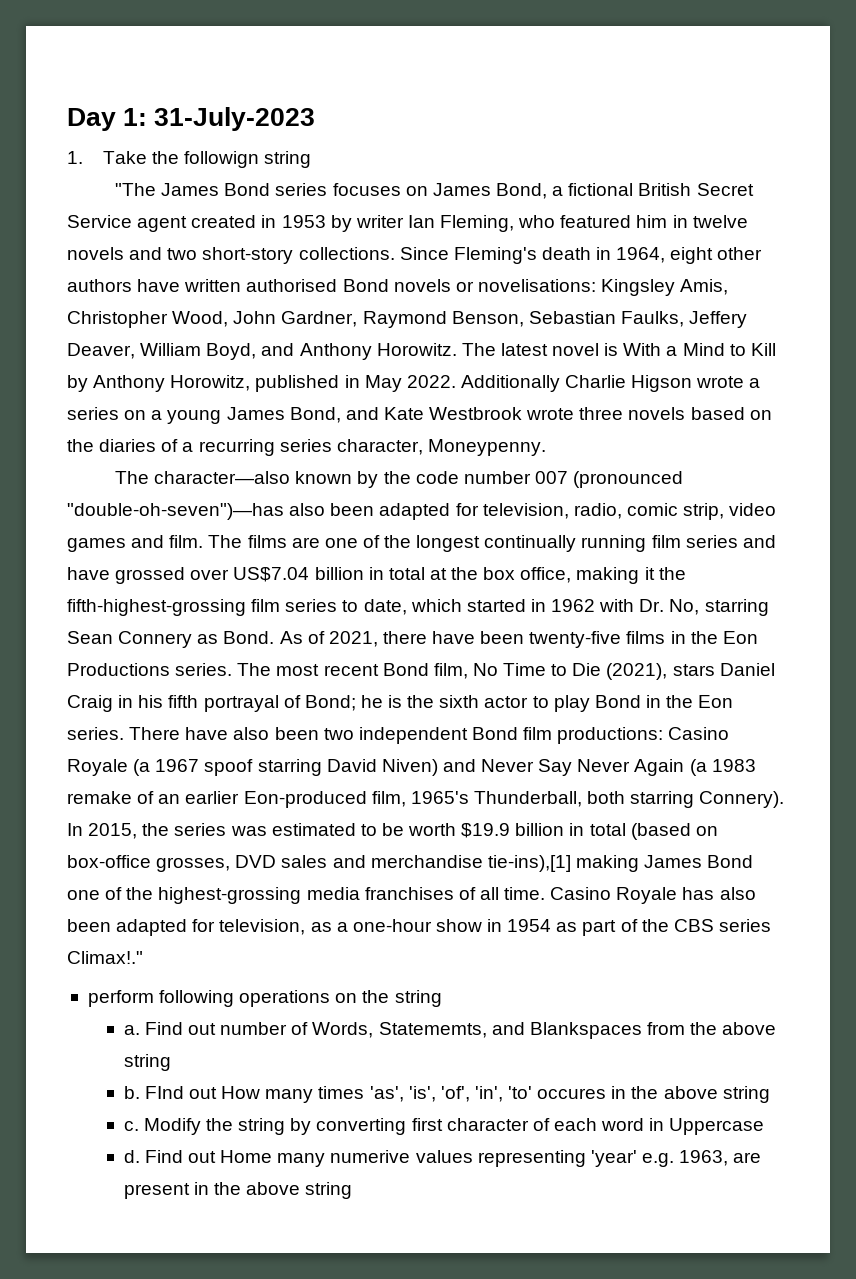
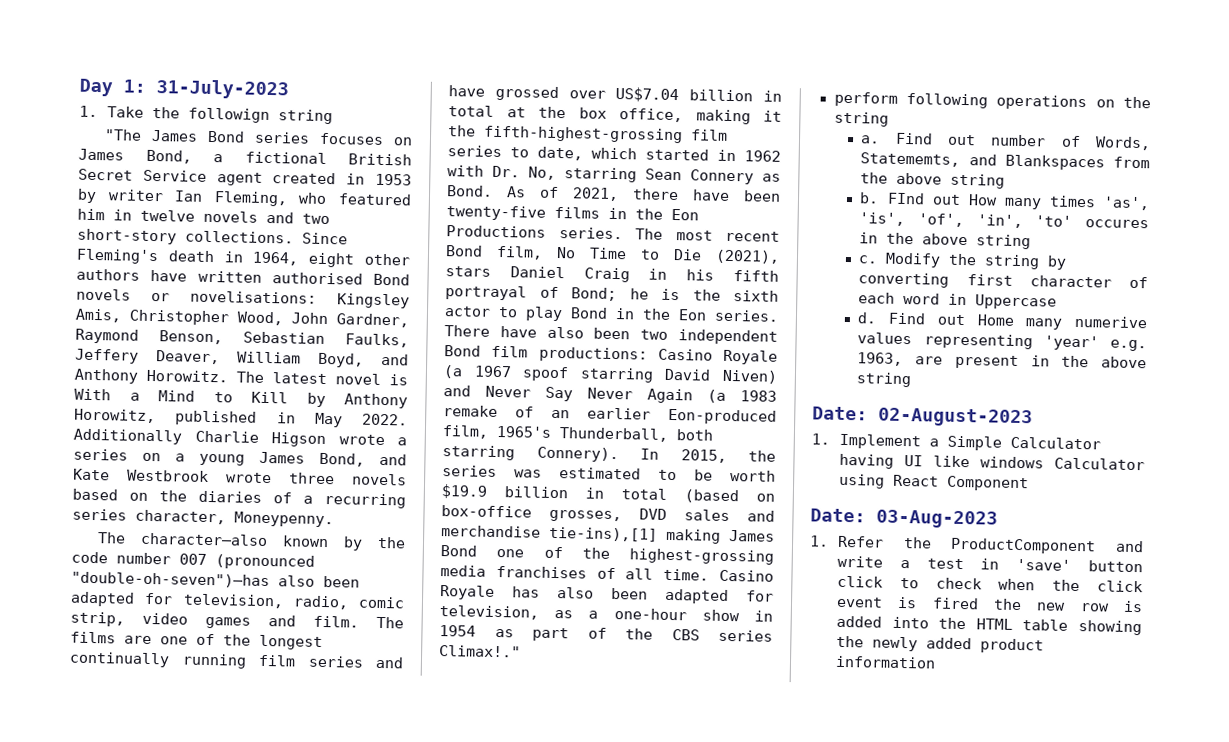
+ Date: 02-August-2023
+ 1. Implement a Simple Calculator having UI like windows Calculator using React Component
+ Date: 03-Aug-2023
+ 1. Refer the ProductComponent and write a test in 'save' button click to check when the click event is fired the new row is added into the HTML table showing the newly added product information

